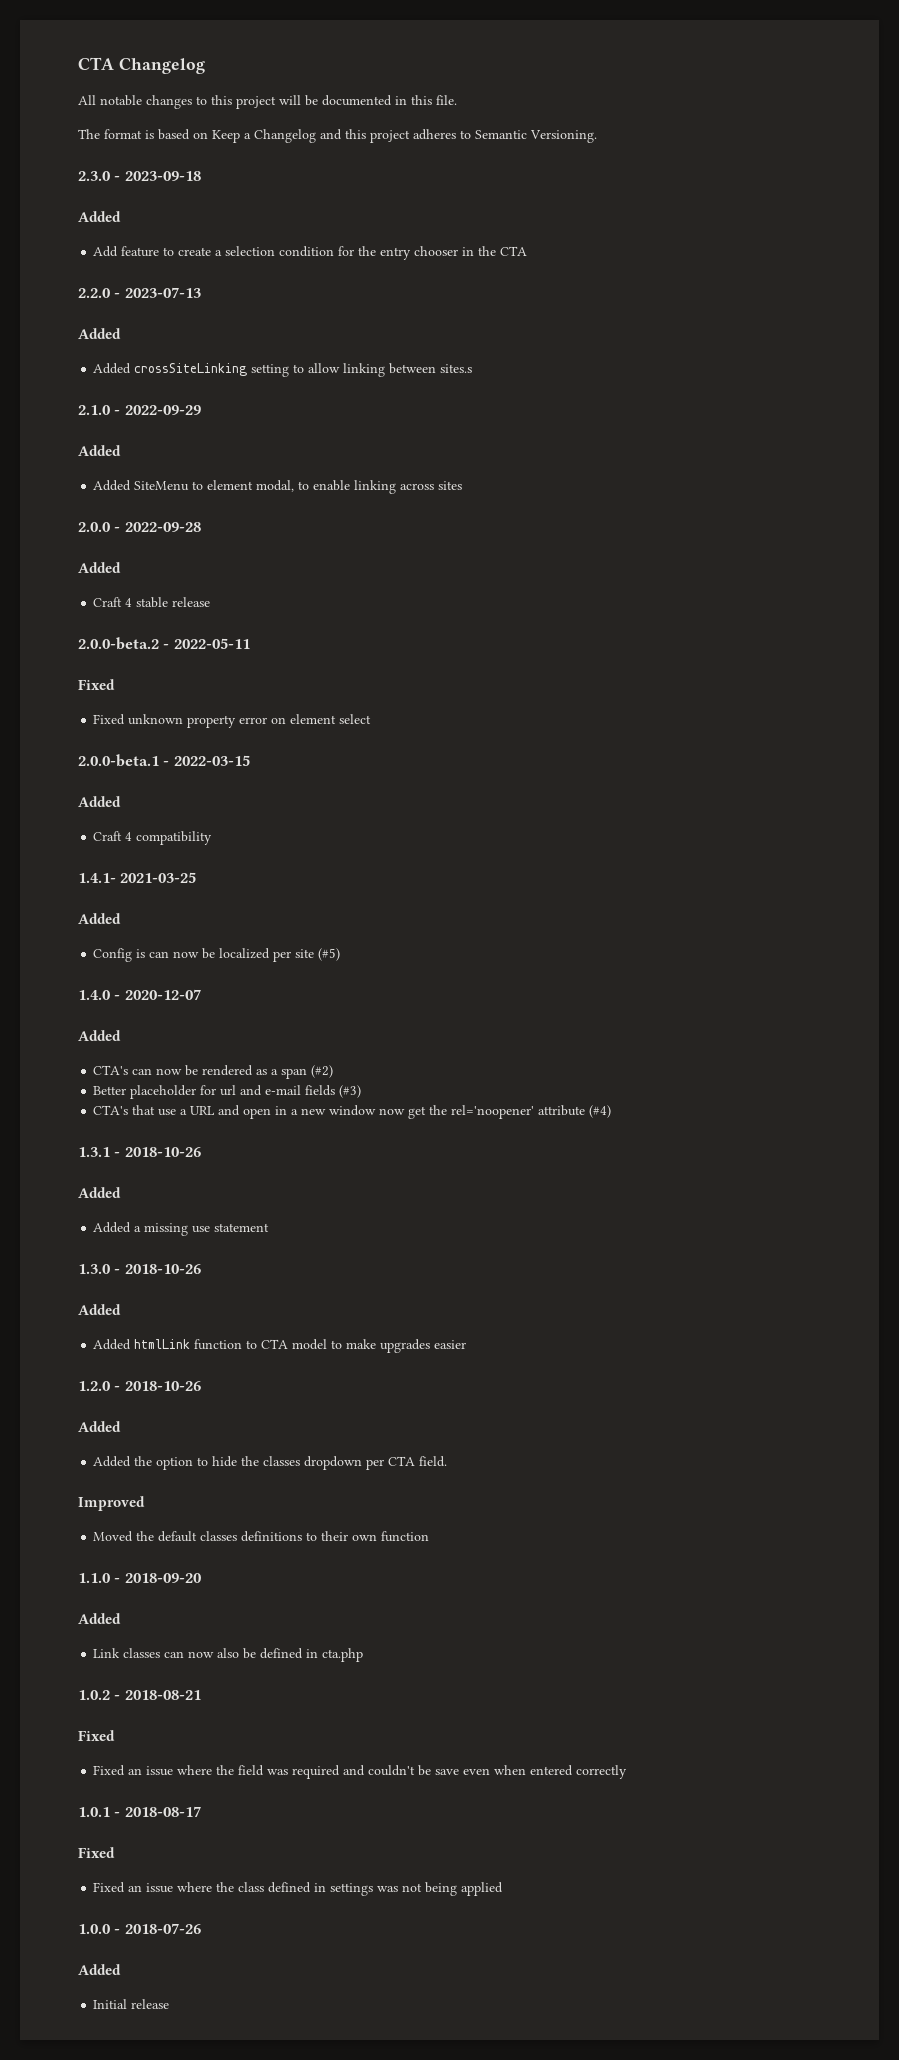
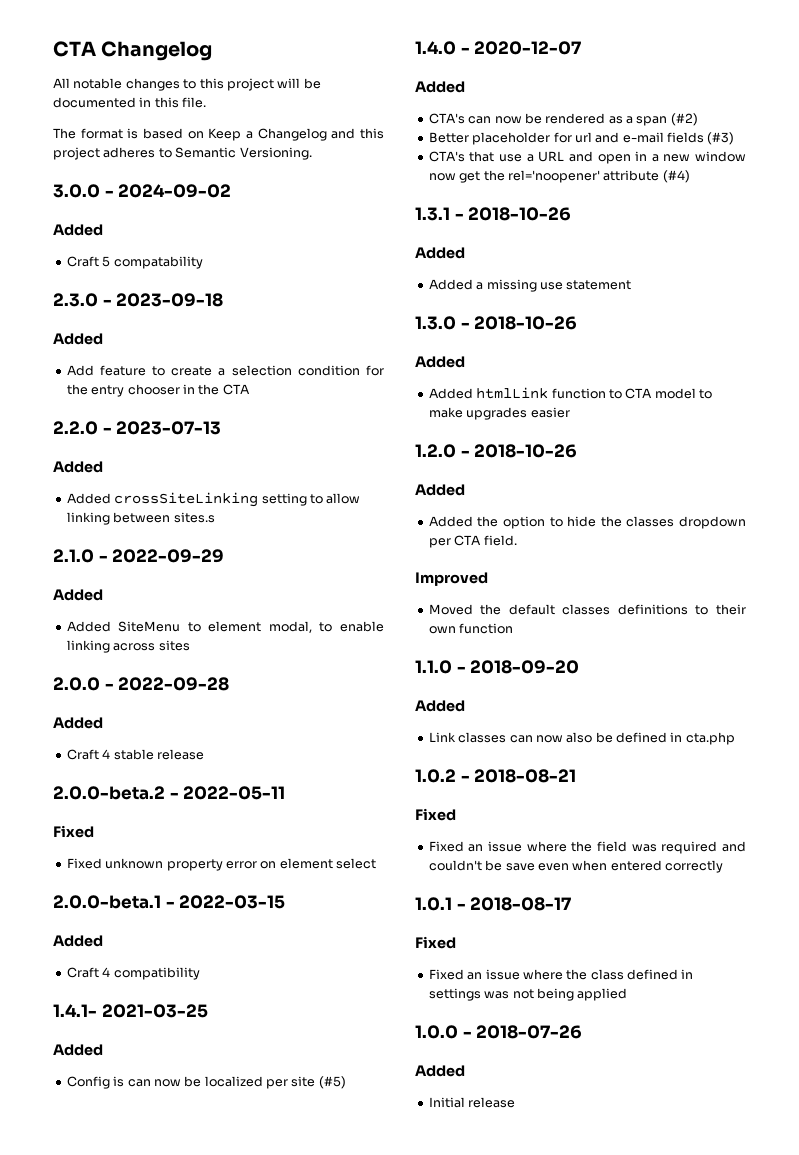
+ 3.0.0 - 2024-09-02
+ Added
+ Craft 5 compatability

